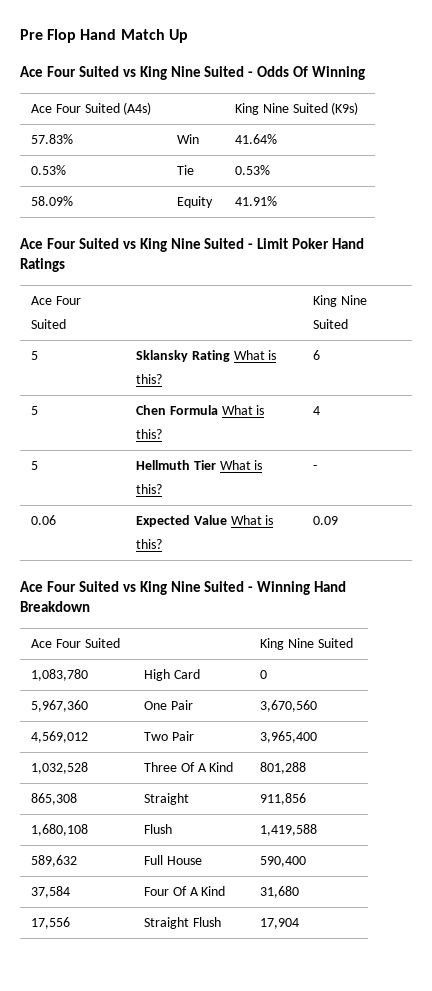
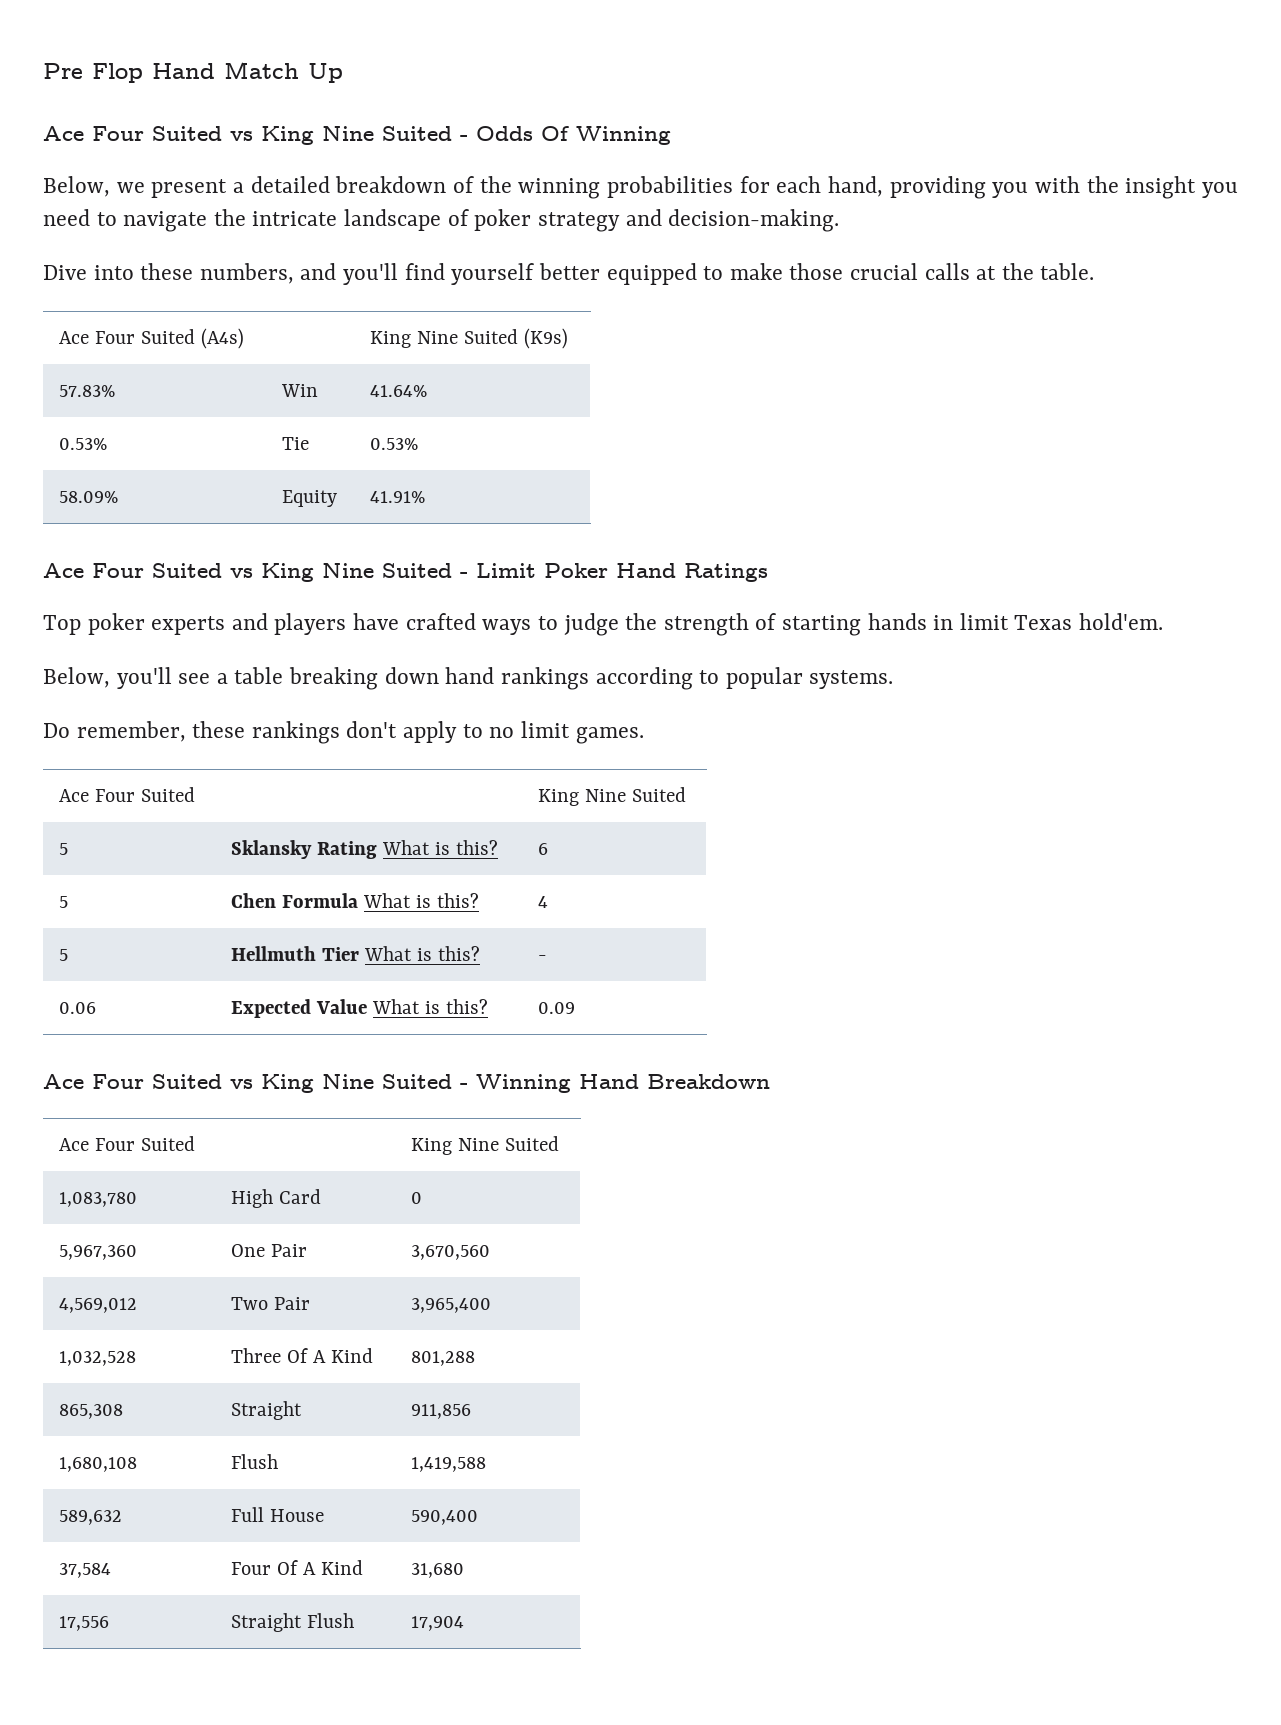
+ Below, we present a detailed breakdown of the winning probabilities for each hand, providing you with the insight you need to navigate the intricate landscape of poker strategy and decision-making.
+ Dive into these numbers, and you'll find yourself better equipped to make those crucial calls at the table.
+ Top poker experts and players have crafted ways to judge the strength of starting hands in limit Texas hold'em.
+ Below, you'll see a table breaking down hand rankings according to popular systems.
+ Do remember, these rankings don't apply to no limit games.

